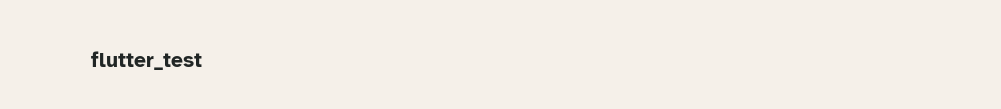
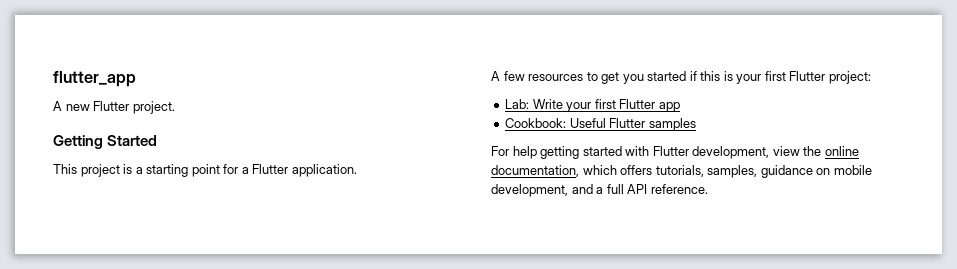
- flutter_test
+ flutter_app
+ A new Flutter project.
+ Getting Started
+ This project is a starting point for a Flutter application.
+ A few resources to get you started if this is your first Flutter project:
+ Lab: Write your first Flutter app
+ Cookbook: Useful Flutter samples
+ For help getting started with Flutter development, view the online documentation, which offers tutorials, samples, guidance on mobile development, and a full API reference.

